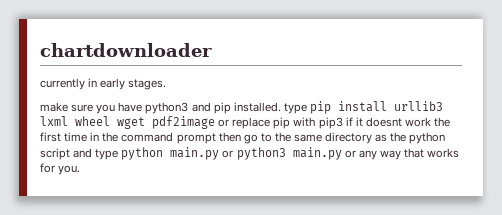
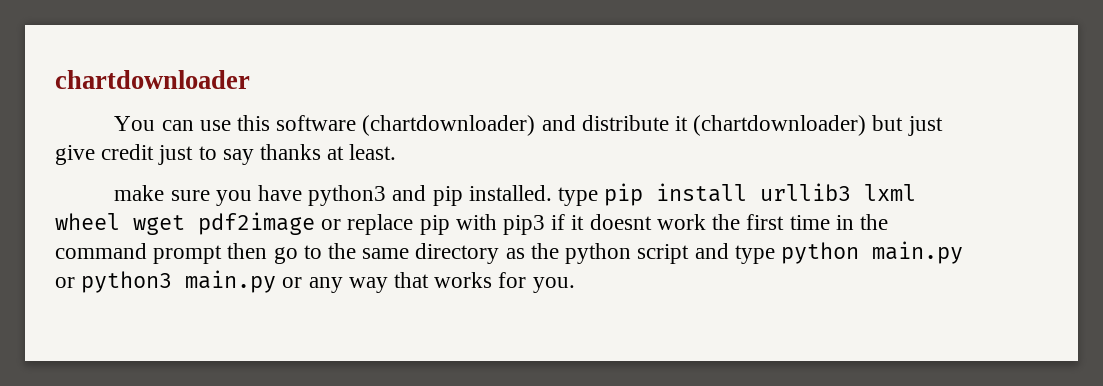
- currently in early stages.
+ You can use this software (chartdownloader) and distribute it (chartdownloader) but just give credit just to say thanks at least.

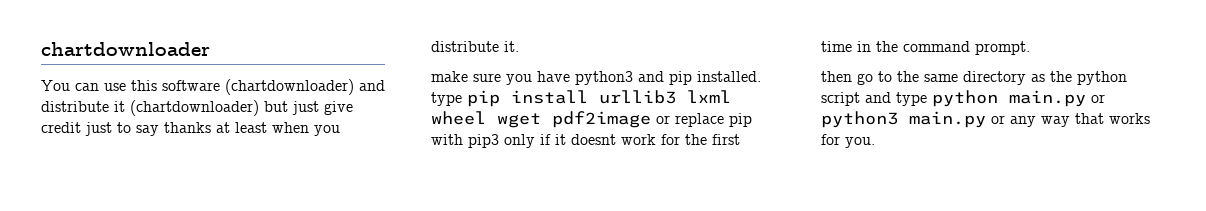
- You can use this software (chartdownloader) and distribute it (chartdownloader) but just give credit just to say thanks at least.
+ You can use this software (chartdownloader) and distribute it (chartdownloader) but just give credit just to say thanks at least when you distribute it.
- make sure you have python3 and pip installed. type pip install urllib3 lxml wheel wget pdf2image or replace pip with pip3 if it doesnt work the first time in the command prompt then go to the same directory as the python script and type python main.py or python3 main.py or any way that works for you.
+ make sure you have python3 and pip installed. type pip install urllib3 lxml wheel wget pdf2image or replace pip with pip3 only if it doesnt work for the first time in the command prompt.
+ then go to the same directory as the python script and type python main.py or python3 main.py or any way that works for you.

